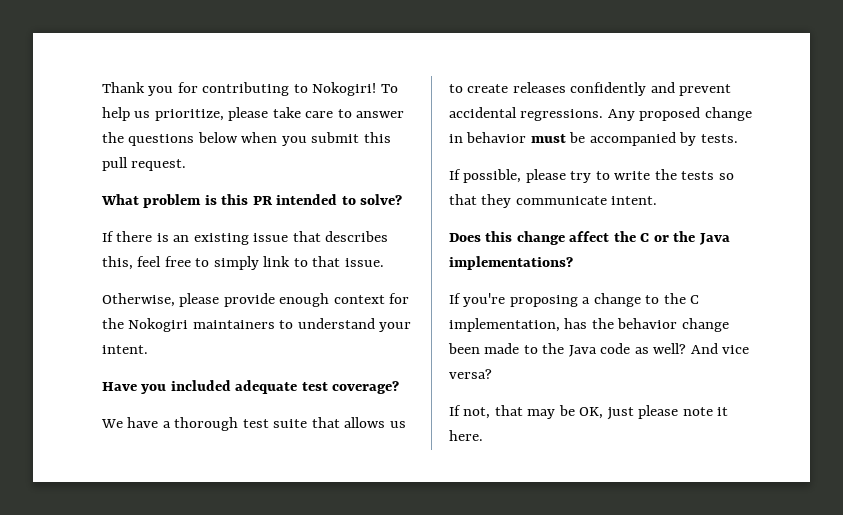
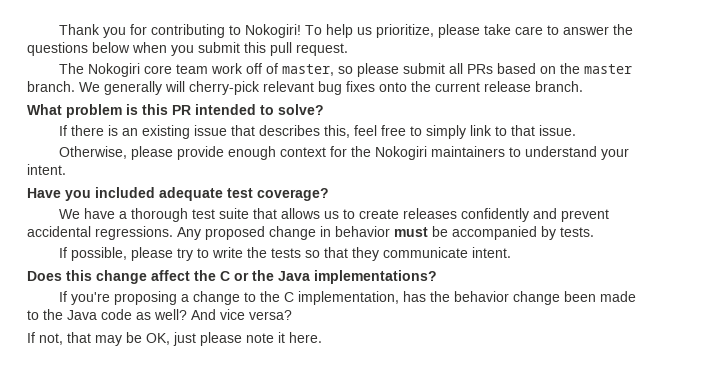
+ The Nokogiri core team work off of master, so please submit all PRs based on the master branch. We generally will cherry-pick relevant bug fixes onto the current release branch.

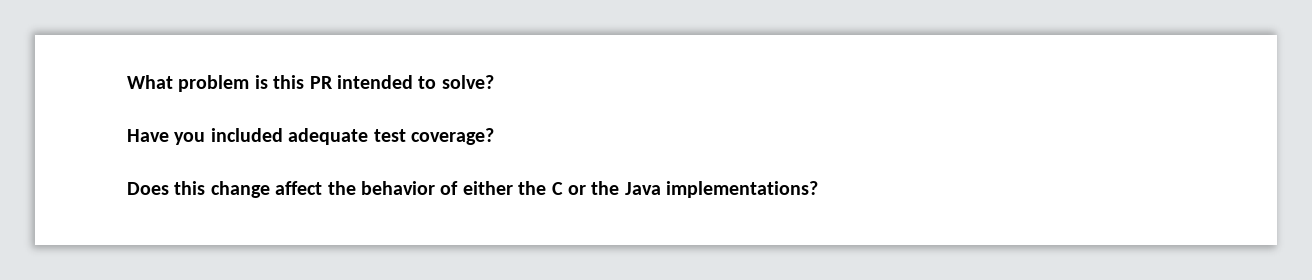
- Thank you for contributing to Nokogiri! To help us prioritize, please take care to answer the questions below when you submit this pull request.
- The Nokogiri core team work off of master, so please submit all PRs based on the master branch. We generally will cherry-pick relevant bug fixes onto the current release branch.
- If there is an existing issue that describes this, feel free to simply link to that issue.
- Otherwise, please provide enough context for the Nokogiri maintainers to understand your intent.
- We have a thorough test suite that allows us to create releases confidently and prevent accidental regressions. Any proposed change in behavior must be accompanied by tests.
- If possible, please try to write the tests so that they communicate intent.
- Does this change affect the C or the Java implementations?
+ Does this change affect the behavior of either the C or the Java implementations?
- If you're proposing a change to the C implementation, has the behavior change been made to the Java code as well? And vice versa?
- If not, that may be OK, just please note it here.

